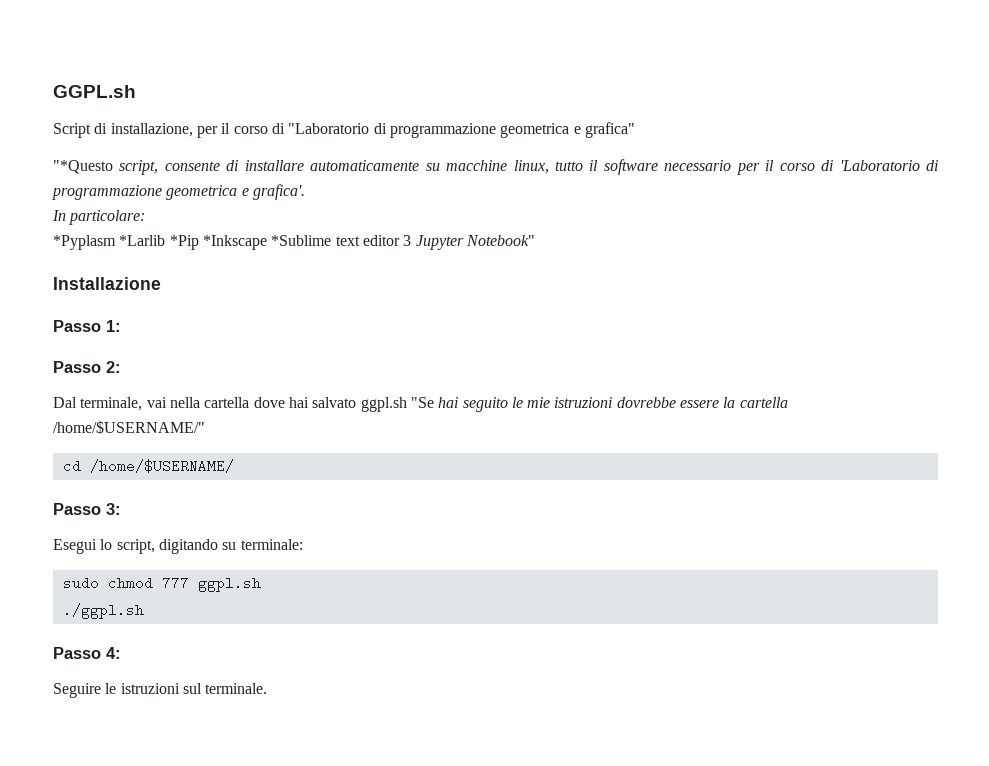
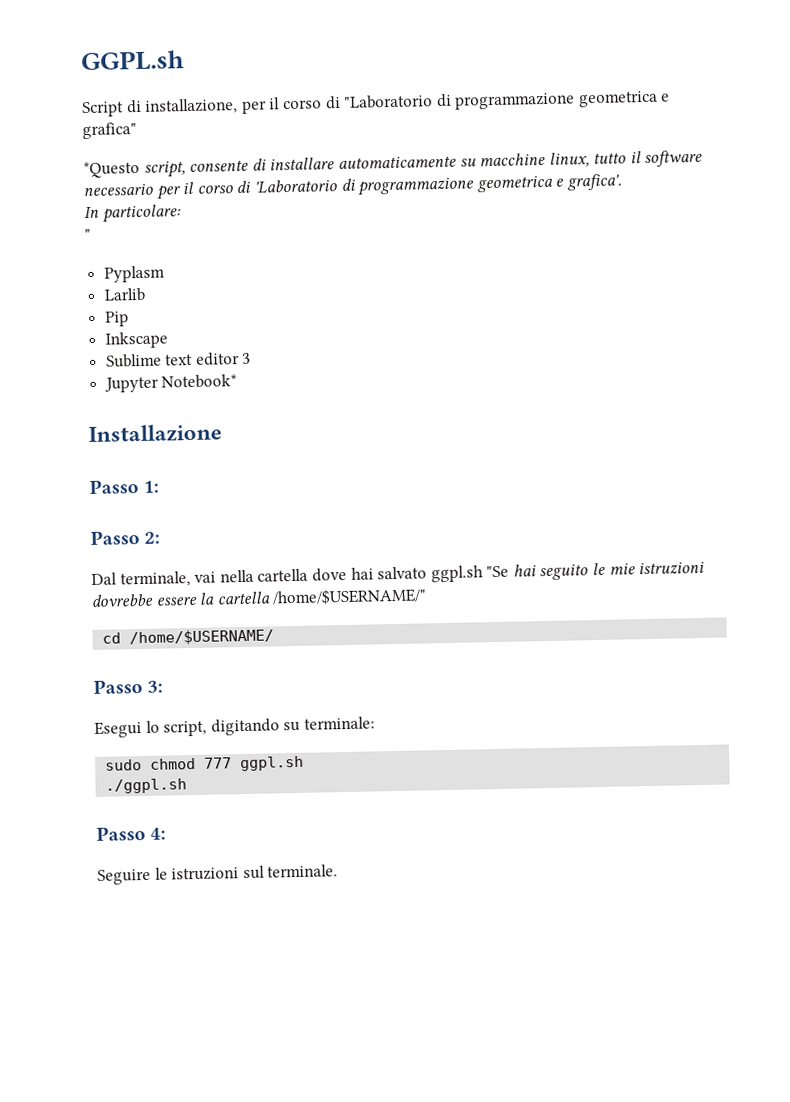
- "*Questo script, consente di installare automaticamente su macchine linux, tutto il software necessario per il corso di 'Laboratorio di programmazione geometrica e grafica'.
+ *Questo script, consente di installare automaticamente su macchine linux, tutto il software necessario per il corso di 'Laboratorio di programmazione geometrica e grafica'.
- *Pyplasm *Larlib *Pip *Inkscape *Sublime text editor 3 Jupyter Notebook"
+ "
+ Pyplasm
+ Larlib
+ Pip
+ Inkscape
+ Sublime text editor 3
+ Jupyter Notebook*

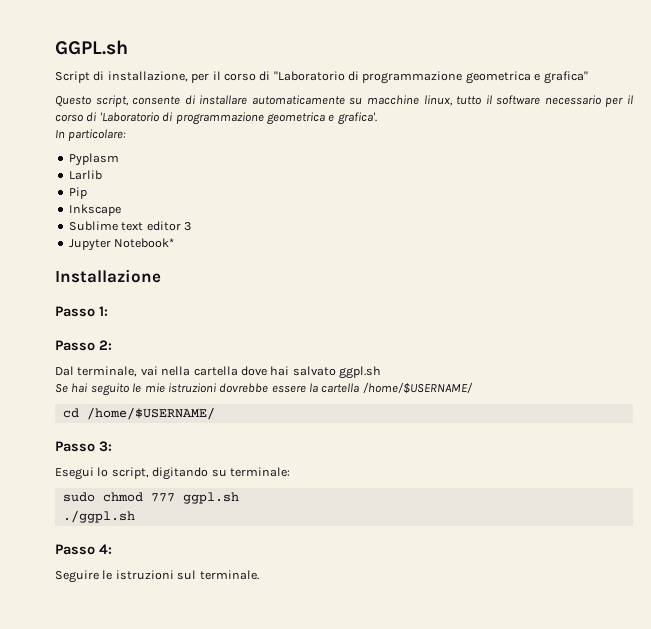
- *Questo script, consente di installare automaticamente su macchine linux, tutto il software necessario per il corso di 'Laboratorio di programmazione geometrica e grafica'.
+ Questo script, consente di installare automaticamente su macchine linux, tutto il software necessario per il corso di 'Laboratorio di programmazione geometrica e grafica'.
- "
- Dal terminale, vai nella cartella dove hai salvato ggpl.sh "Se hai seguito le mie istruzioni dovrebbe essere la cartella /home/$USERNAME/"
+ Dal terminale, vai nella cartella dove hai salvato ggpl.sh
+ Se hai seguito le mie istruzioni dovrebbe essere la cartella /home/$USERNAME/

